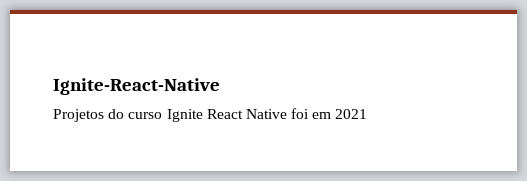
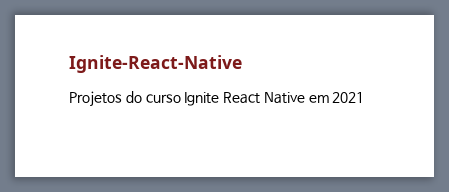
- Projetos do curso Ignite React Native foi em 2021
+ Projetos do curso Ignite React Native em 2021

